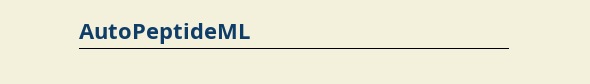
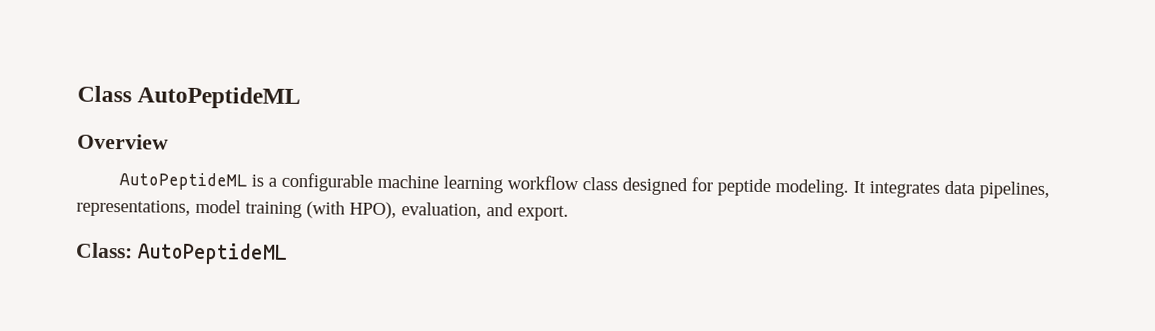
- AutoPeptideML
+ Class AutoPeptideML
+ Overview
+ AutoPeptideML is a configurable machine learning workflow class designed for peptide modeling. It integrates data pipelines, representations, model training (with HPO), evaluation, and export.
+ Class: AutoPeptideML

